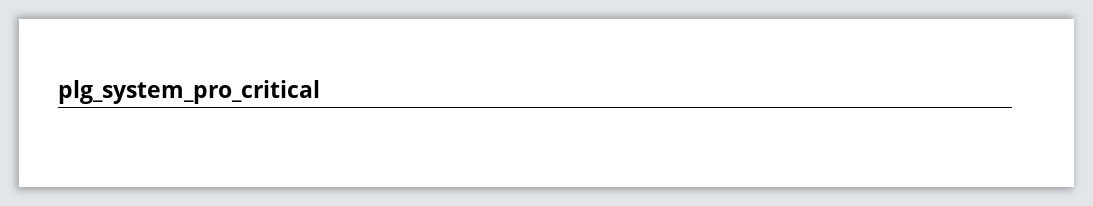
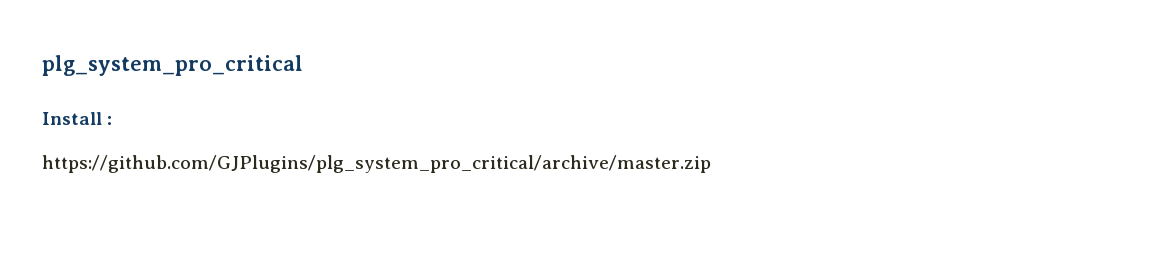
+ Install :
+ https://github.com/GJPlugins/plg_system_pro_critical/archive/master.zip

